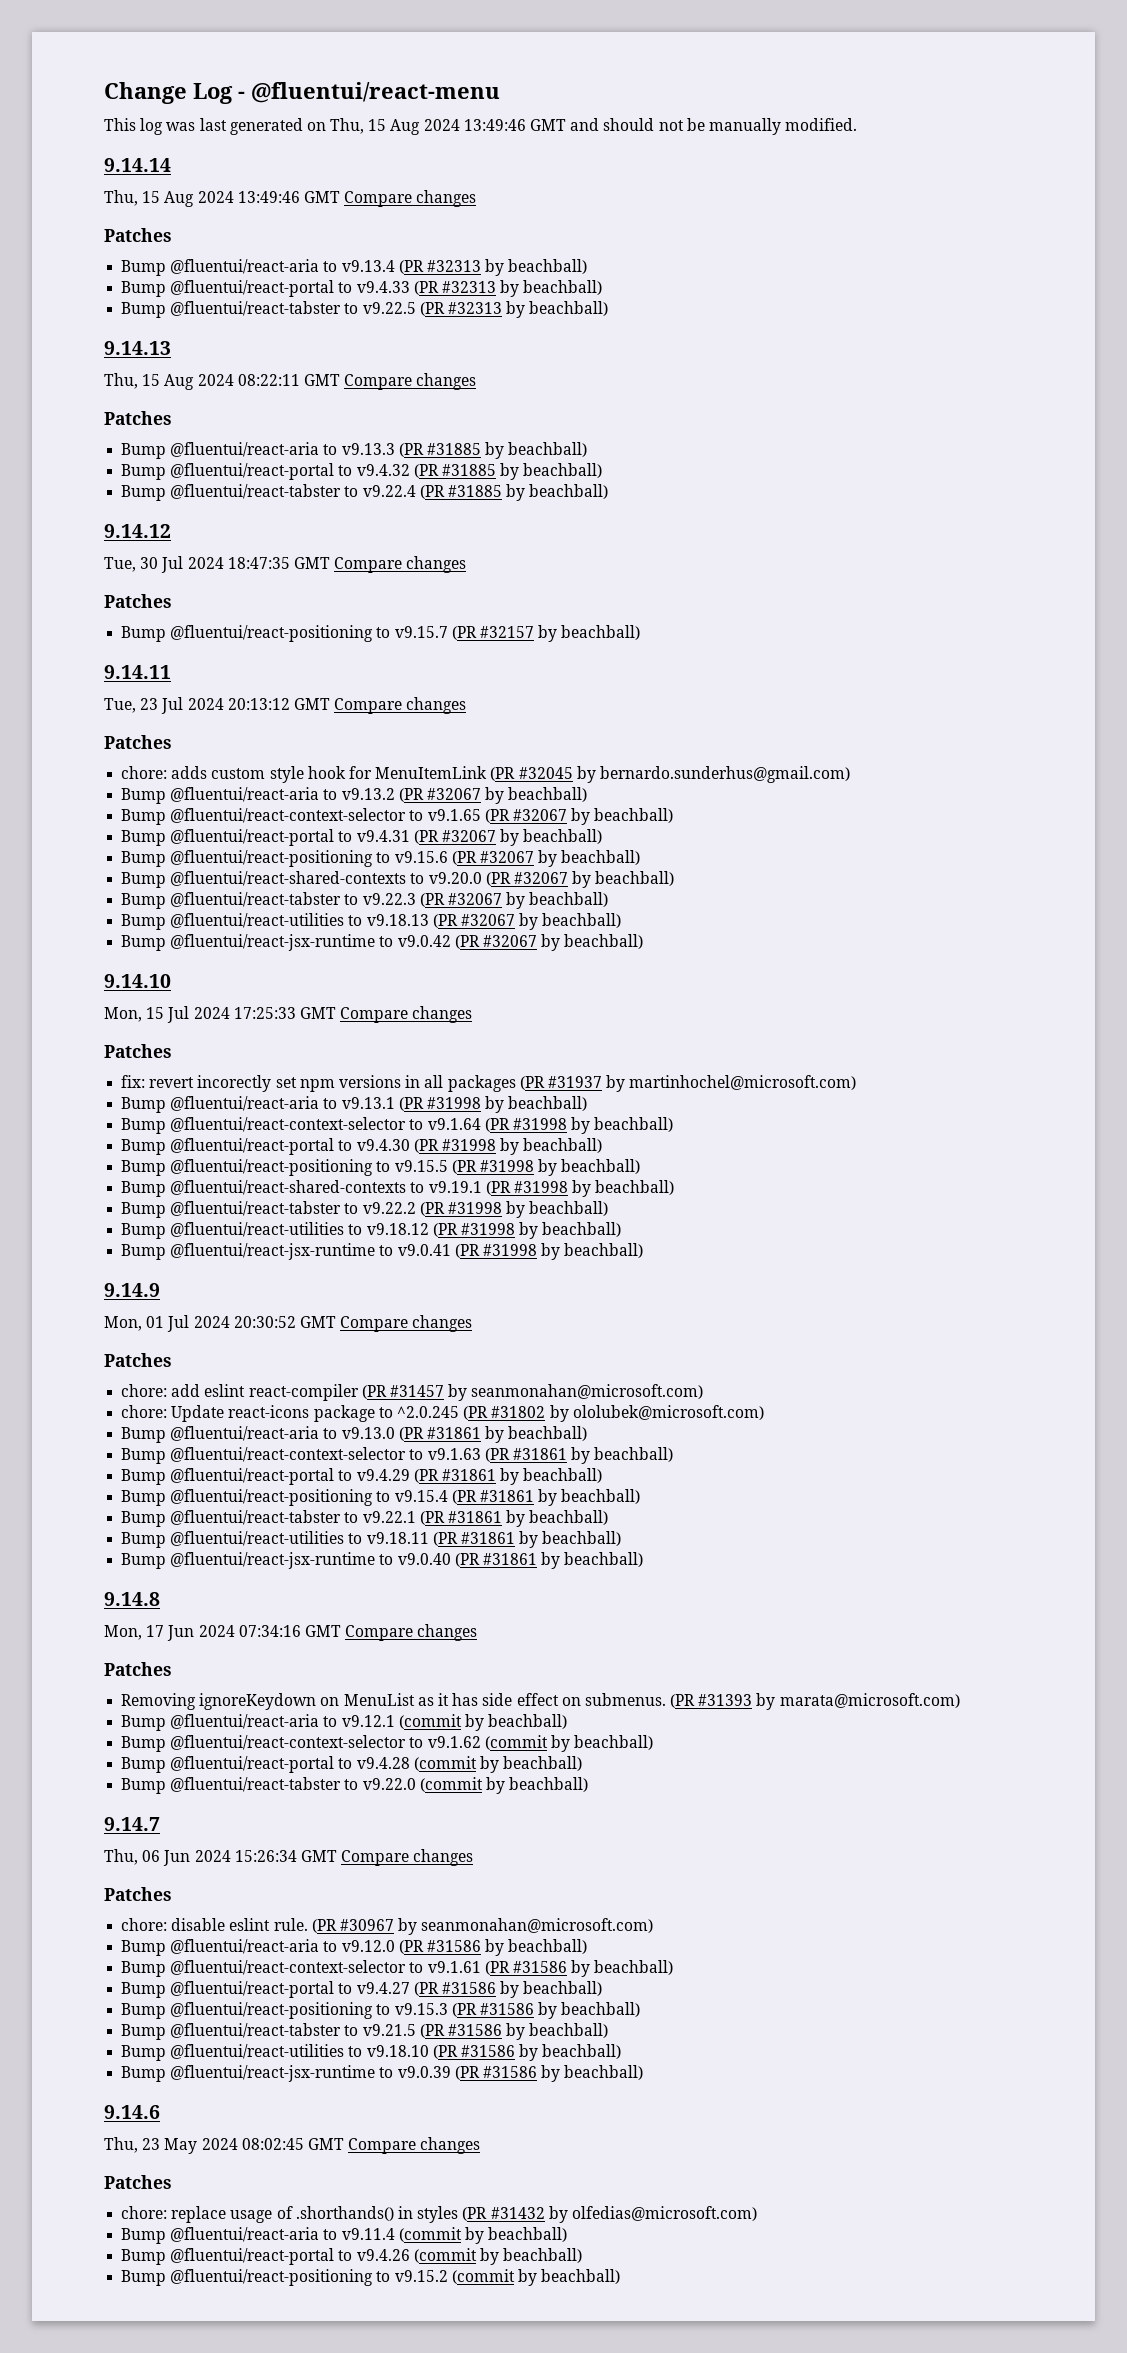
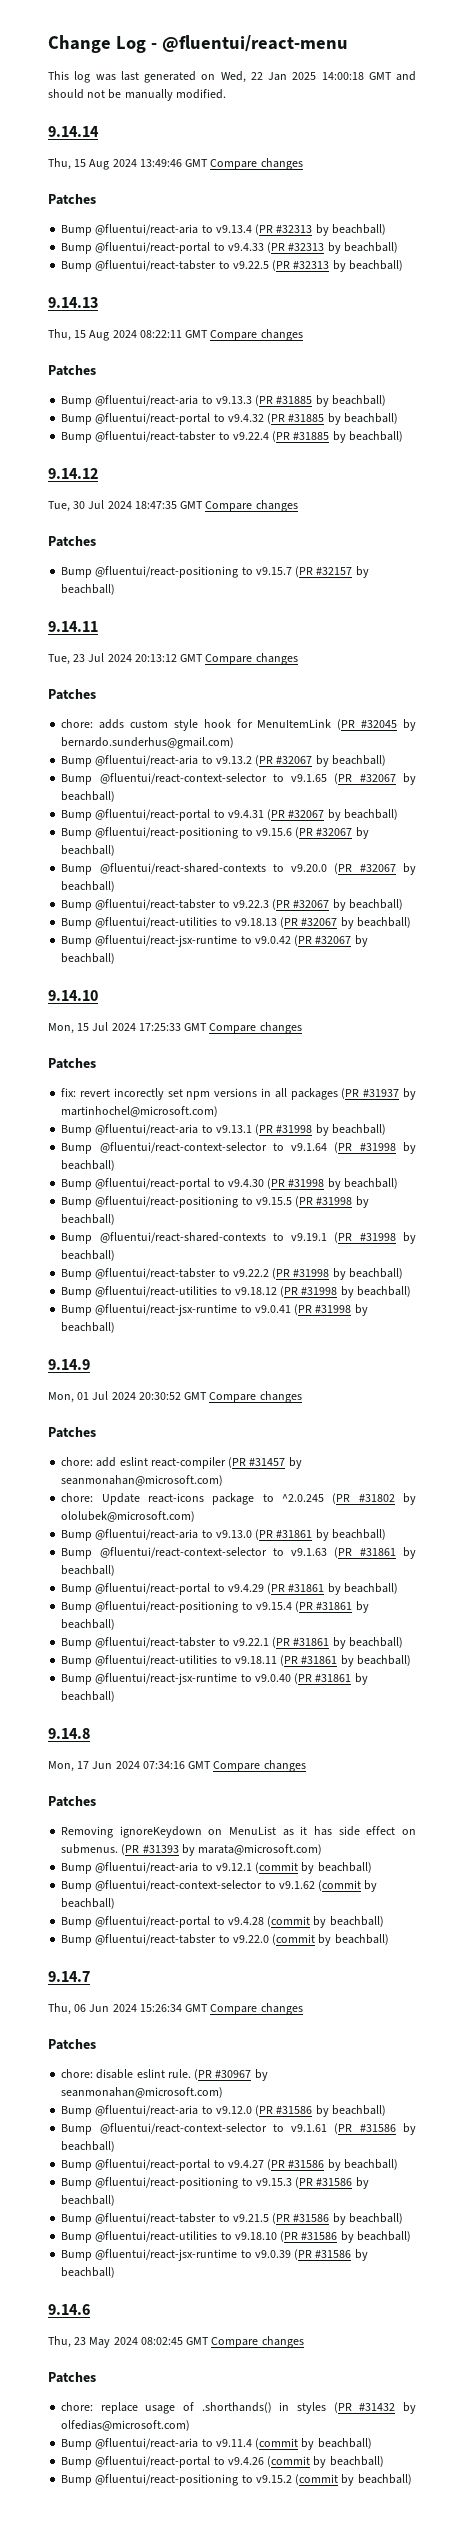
- This log was last generated on Thu, 15 Aug 2024 13:49:46 GMT and should not be manually modified.
+ This log was last generated on Wed, 22 Jan 2025 14:00:18 GMT and should not be manually modified.

